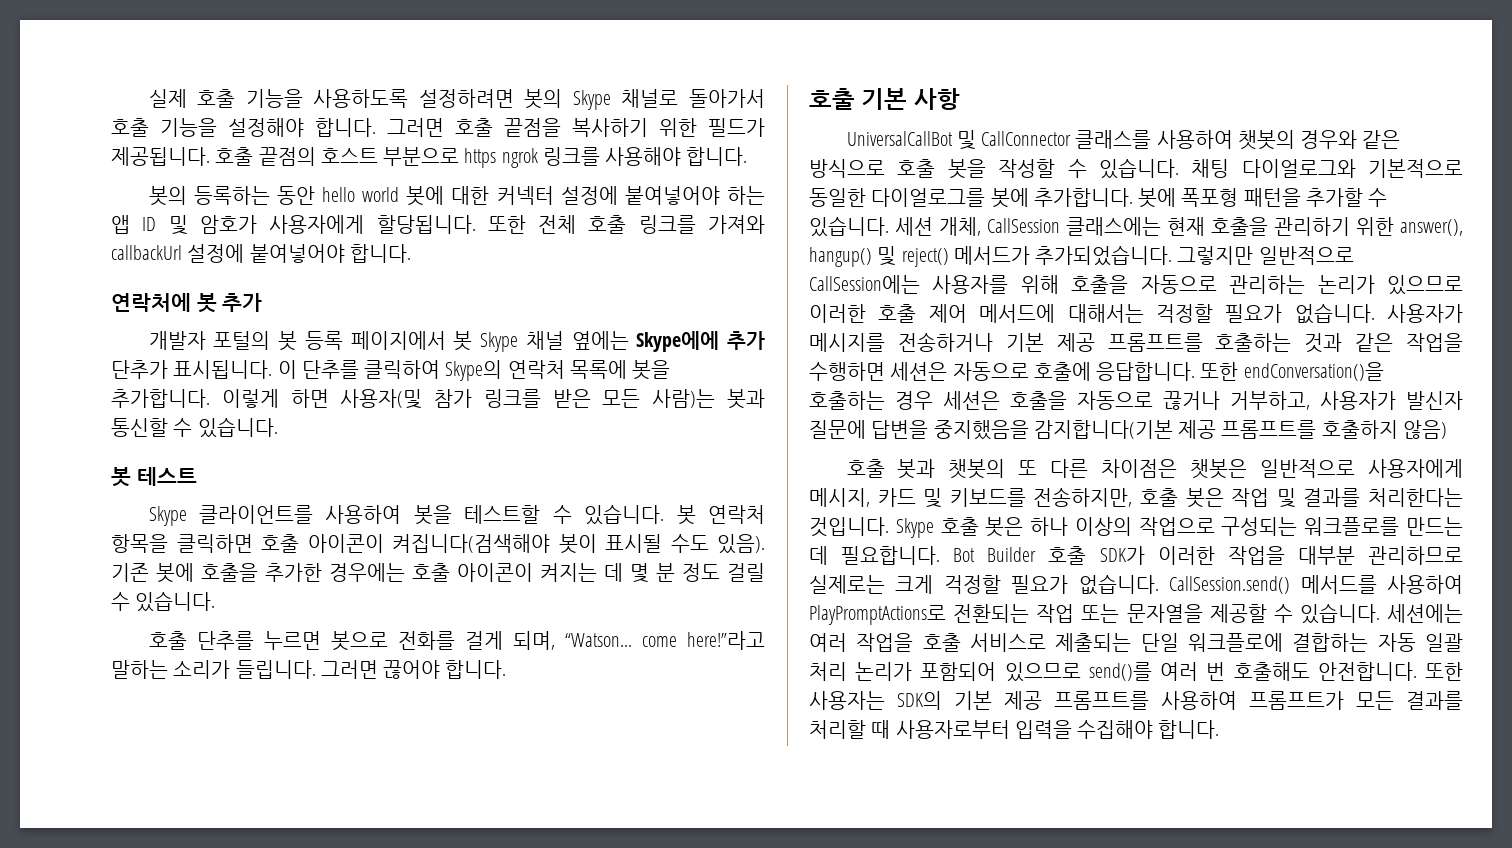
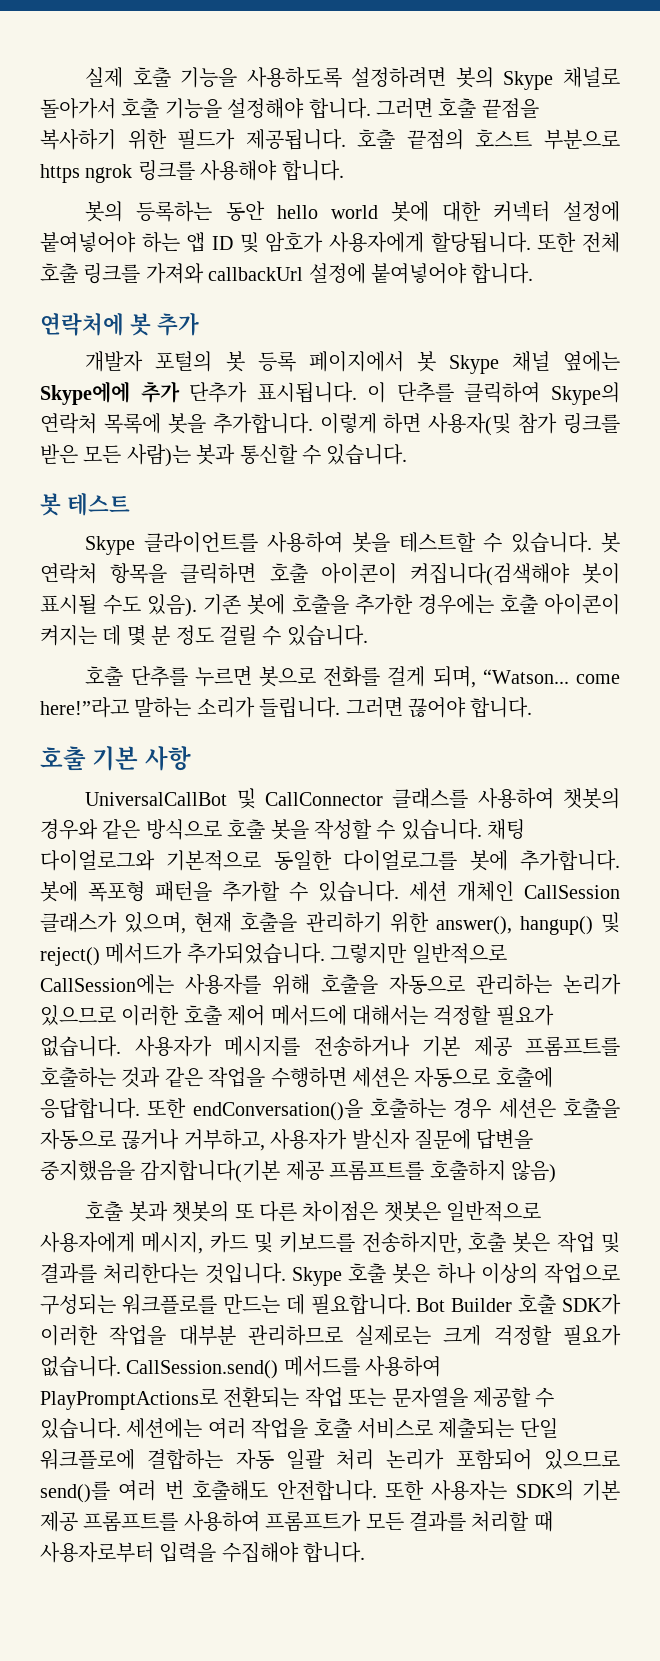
- 세션 개체, CallSession 클래스에는 현재 호출을 관리하기 위한 answer(), hangup() 및 reject() 메서드가 추가되었습니다.
+ 세션 개체인 CallSession 클래스가 있으며, 현재 호출을 관리하기 위한 answer(), hangup() 및 reject() 메서드가 추가되었습니다.

